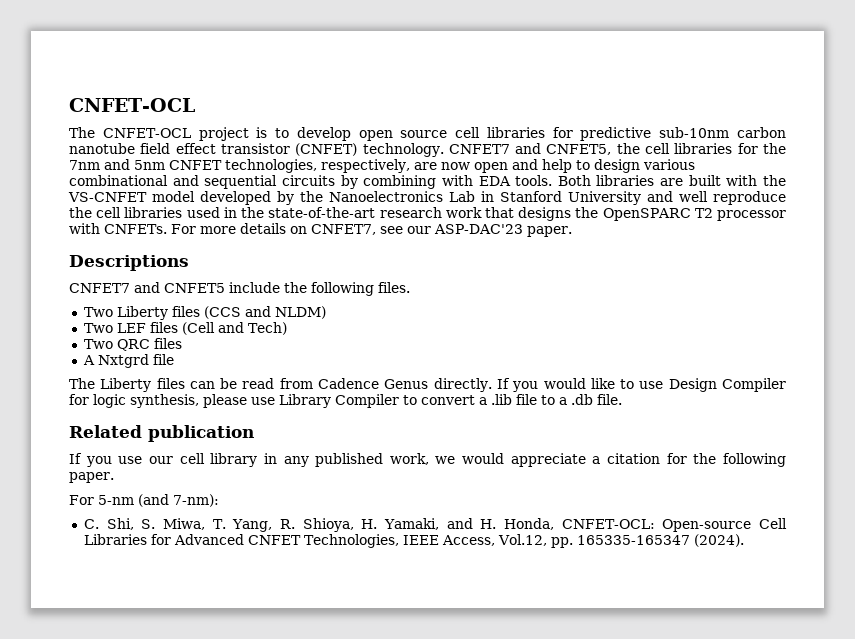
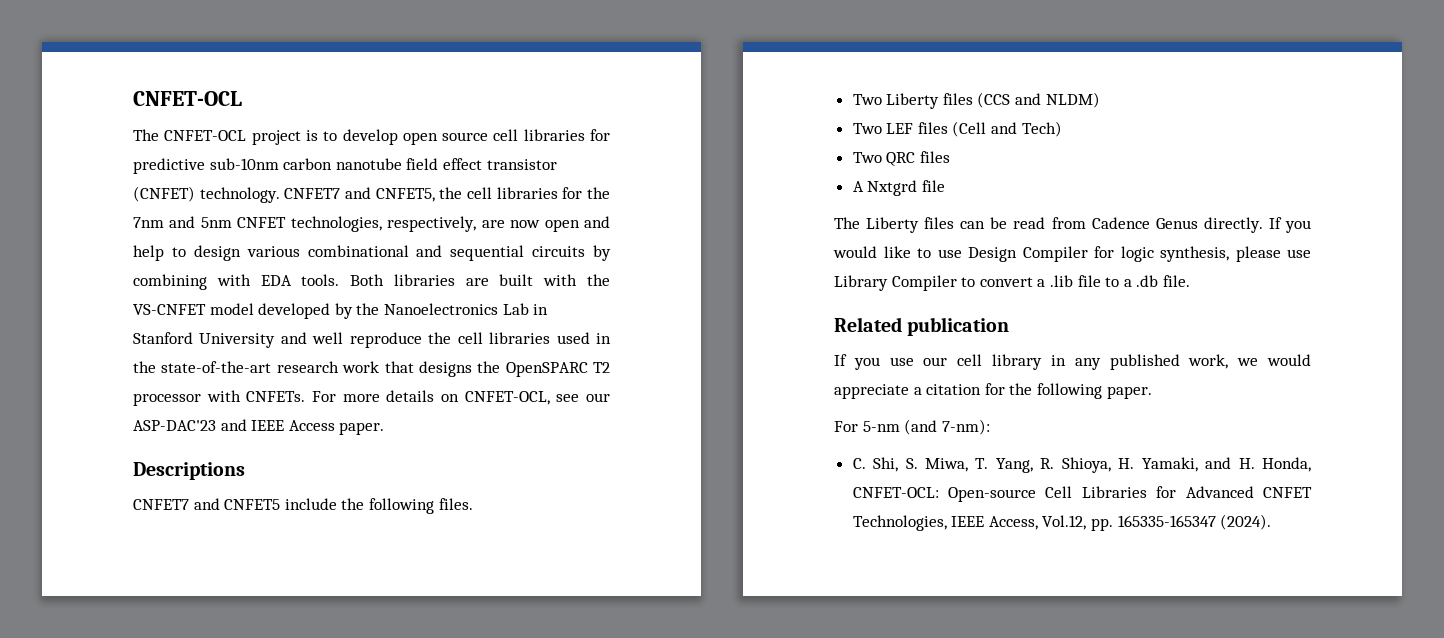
- For more details on CNFET7, see our ASP-DAC'23 paper.
+ For more details on CNFET-OCL, see our ASP-DAC'23 and IEEE Access paper.

